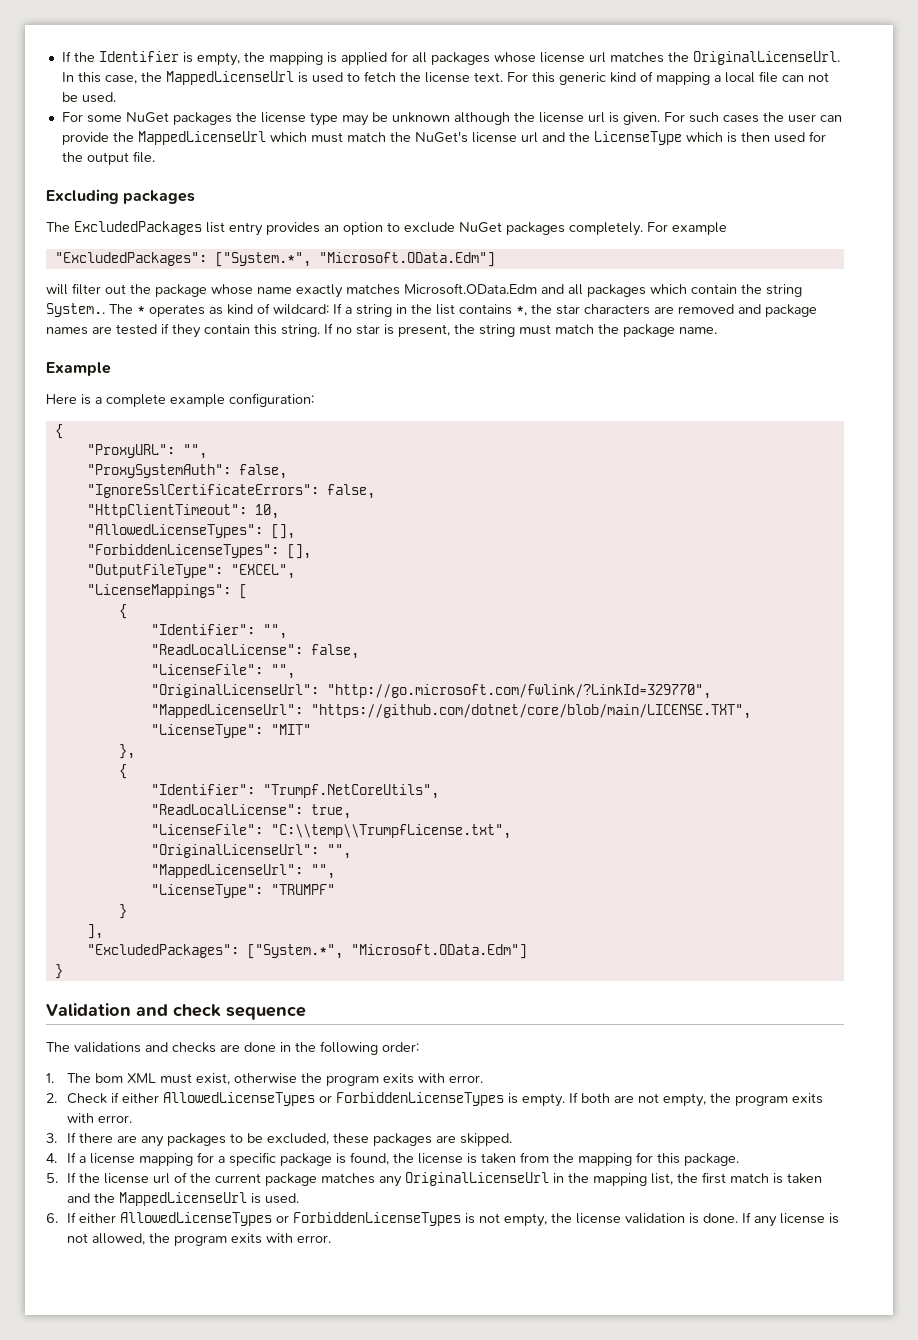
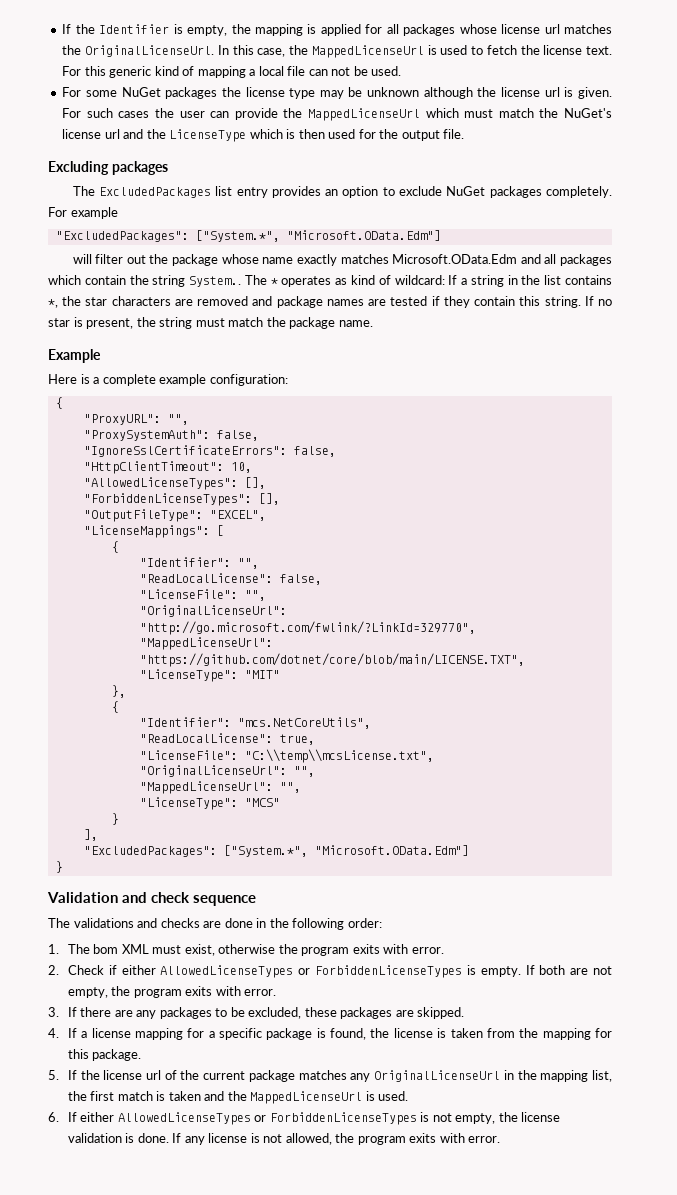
- "Identifier": "Trumpf.NetCoreUtils",
+ "Identifier": "mcs.NetCoreUtils",
- "LicenseFile": "C:\\temp\\TrumpfLicense.txt",
+ "LicenseFile": "C:\\temp\\mcsLicense.txt",
- "LicenseType": "TRUMPF"
+ "LicenseType": "MCS"

